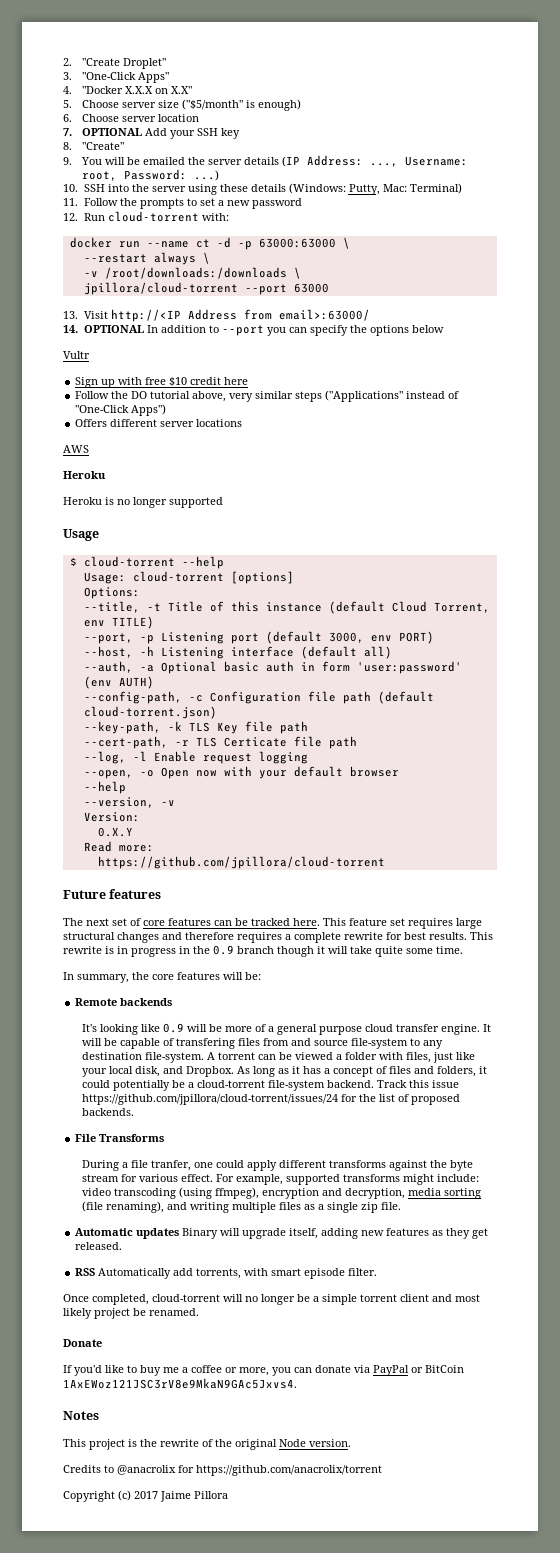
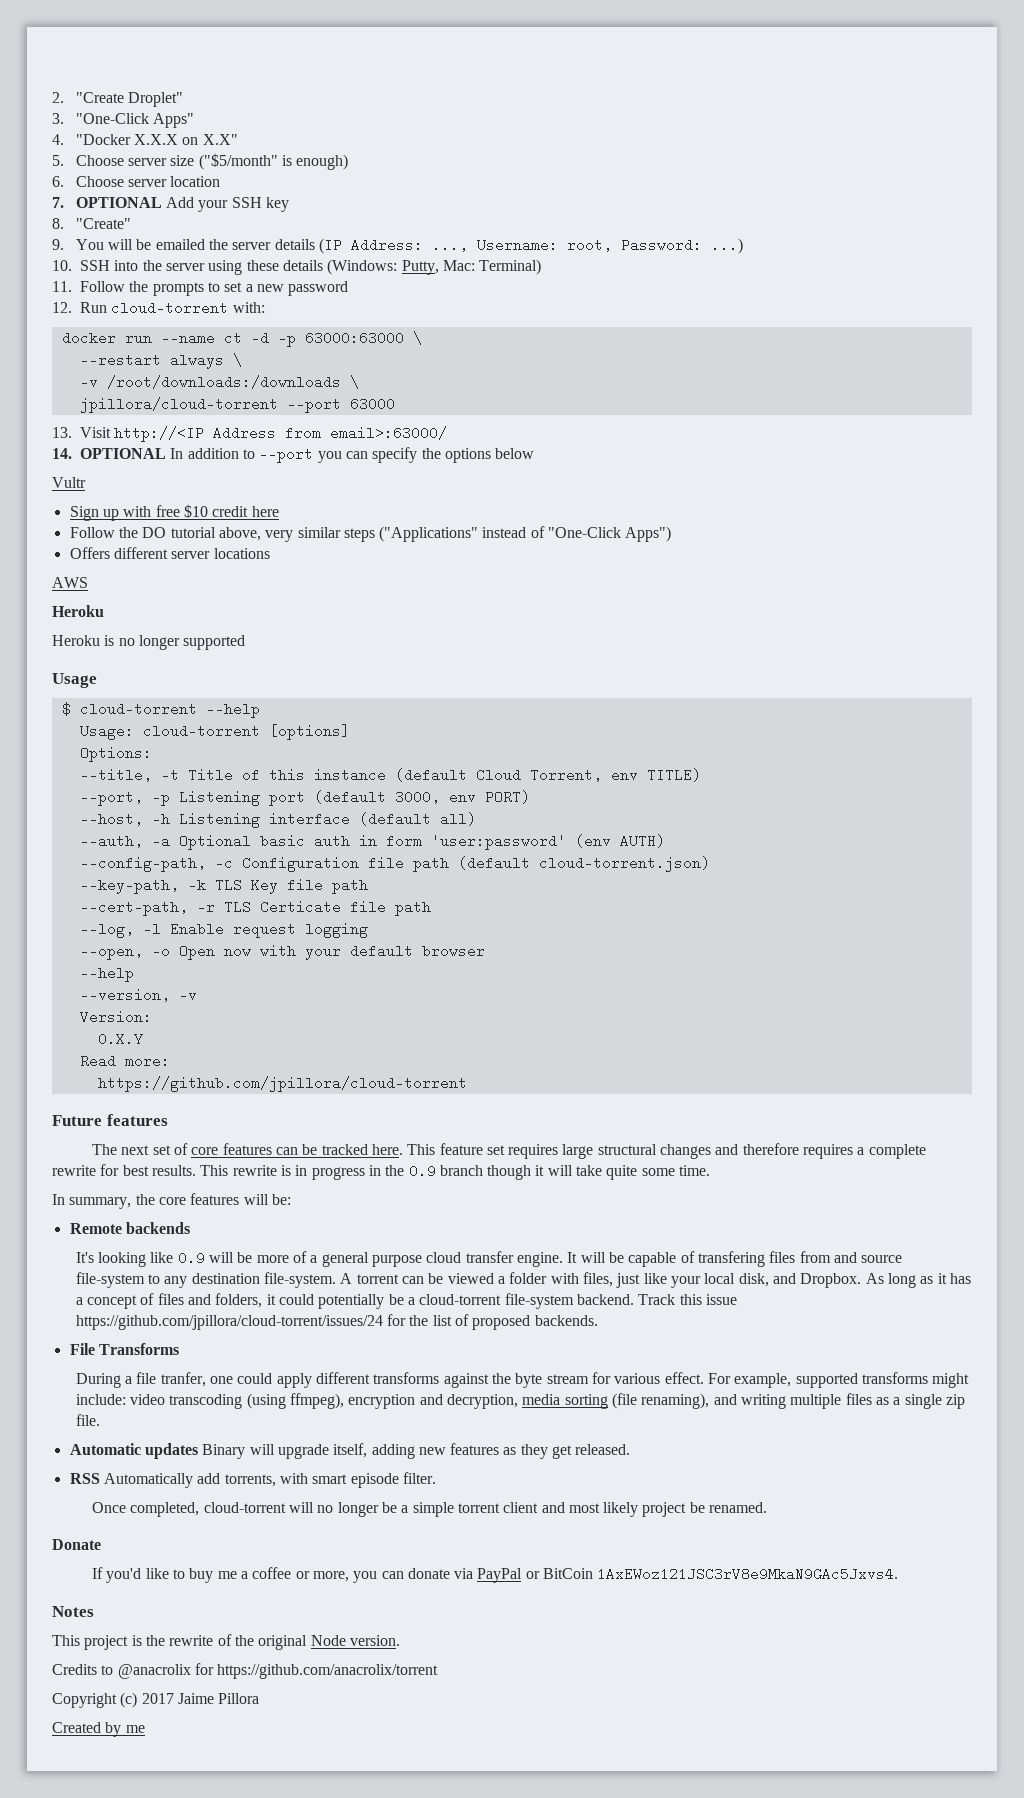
+ Created by me

